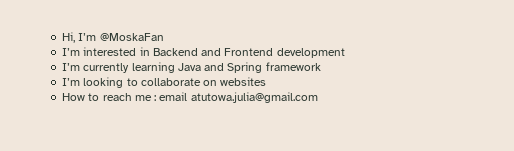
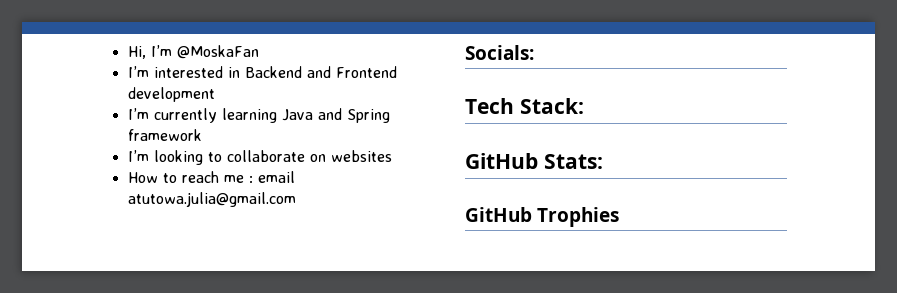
+ Socials:
+ Tech Stack:
+ GitHub Stats:
+ GitHub Trophies

